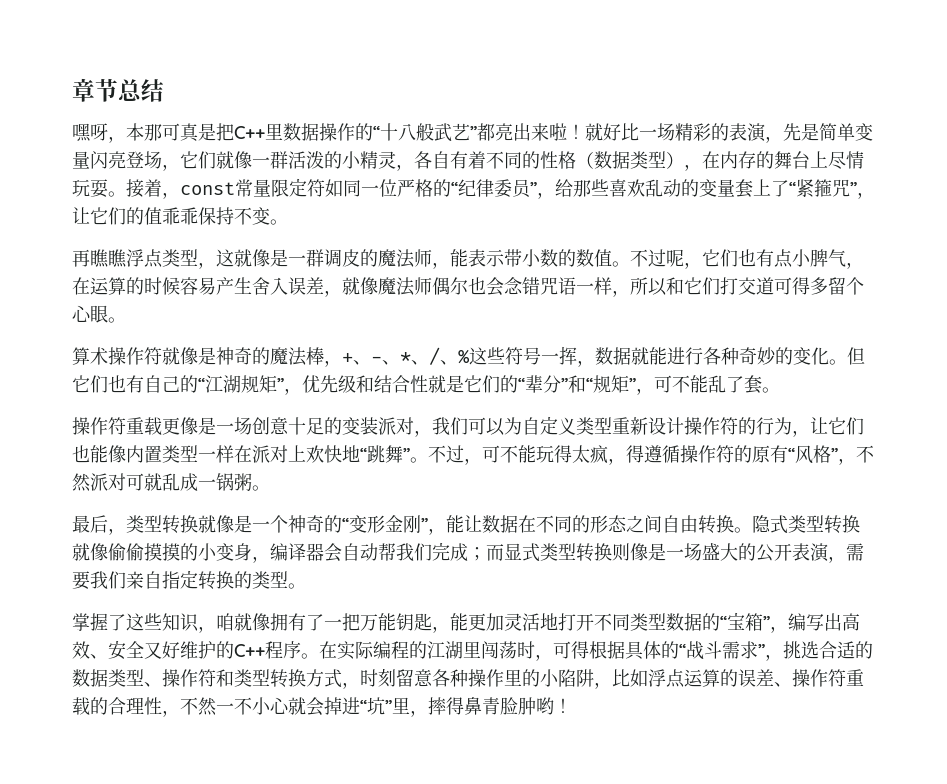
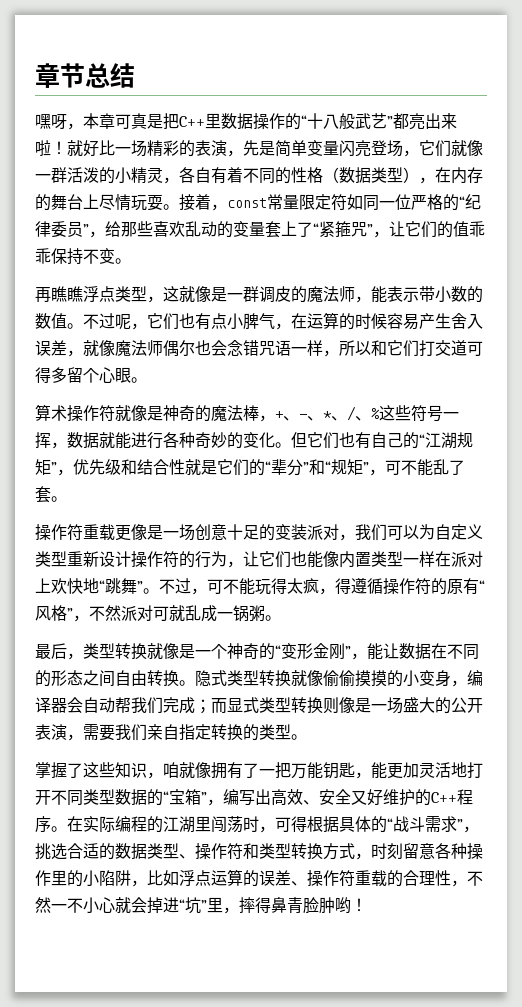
- 嘿呀，本那可真是把C++里数据操作的“十八般武艺”都亮出来啦！
+ 嘿呀，本章可真是把C++里数据操作的“十八般武艺”都亮出来啦！

